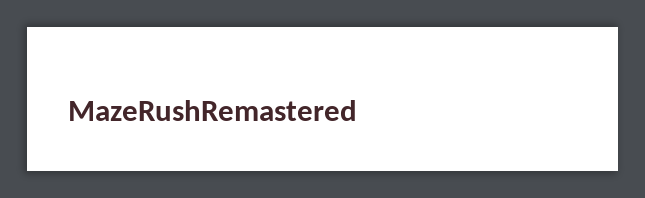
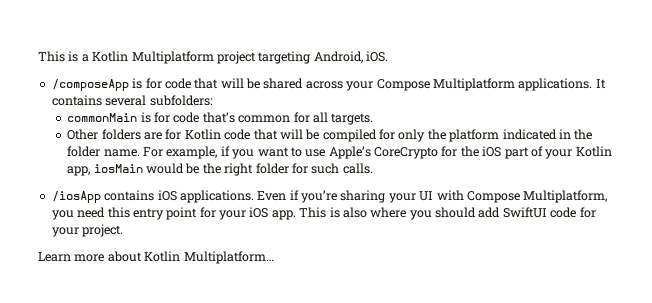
- MazeRushRemastered
+ This is a Kotlin Multiplatform project targeting Android, iOS.
+ /composeApp is for code that will be shared across your Compose Multiplatform applications. It contains several subfolders:
+ commonMain is for code that’s common for all targets.
+ Other folders are for Kotlin code that will be compiled for only the platform indicated in the folder name. For example, if you want to use Apple’s CoreCrypto for the iOS part of your Kotlin app, iosMain would be the right folder for such calls.
+ /iosApp contains iOS applications. Even if you’re sharing your UI with Compose Multiplatform, you need this entry point for your iOS app. This is also where you should add SwiftUI code for your project.
+ Learn more about Kotlin Multiplatform…

